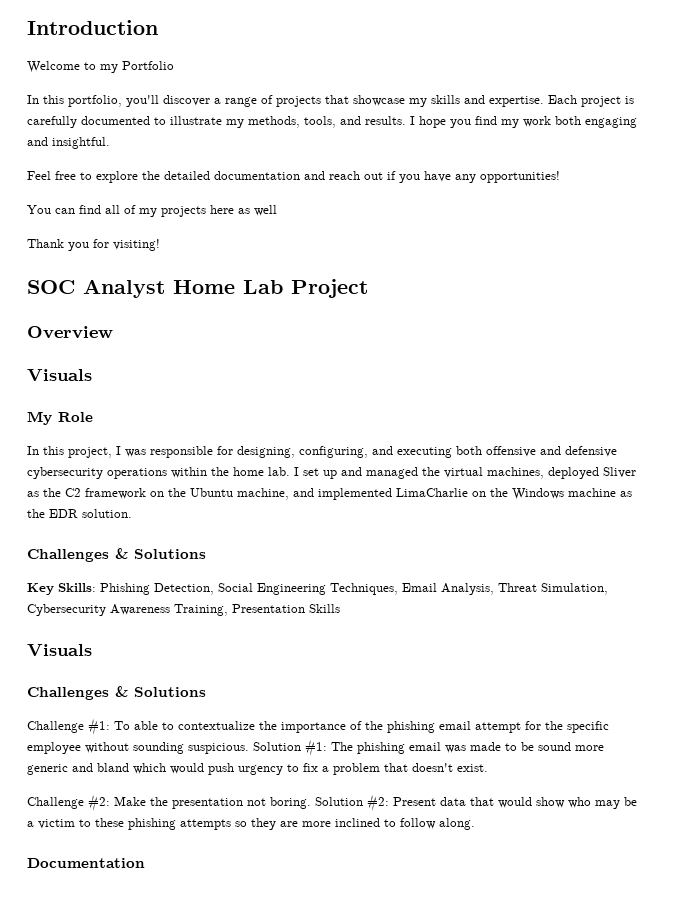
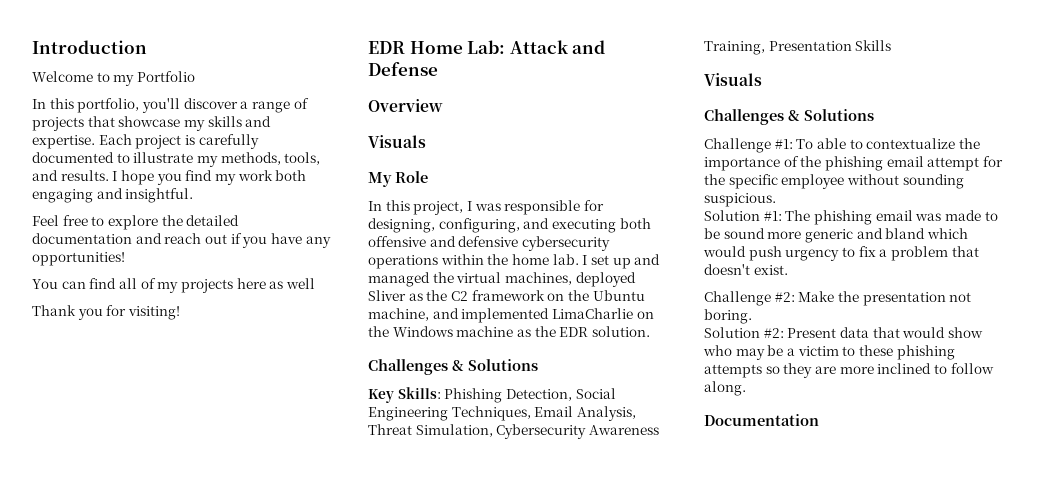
- SOC Analyst Home Lab Project
+ EDR Home Lab: Attack and Defense
- Challenge #1: To able to contextualize the importance of the phishing email attempt for the specific employee without sounding suspicious. Solution #1: The phishing email was made to be sound more generic and bland which would push urgency to fix a problem that doesn't exist.
+ Challenge #1: To able to contextualize the importance of the phishing email attempt for the specific employee without sounding suspicious.
+ Solution #1: The phishing email was made to be sound more generic and bland which would push urgency to fix a problem that doesn't exist.
- Challenge #2: Make the presentation not boring. Solution #2: Present data that would show who may be a victim to these phishing attempts so they are more inclined to follow along.
+ Challenge #2: Make the presentation not boring.
+ Solution #2: Present data that would show who may be a victim to these phishing attempts so they are more inclined to follow along.

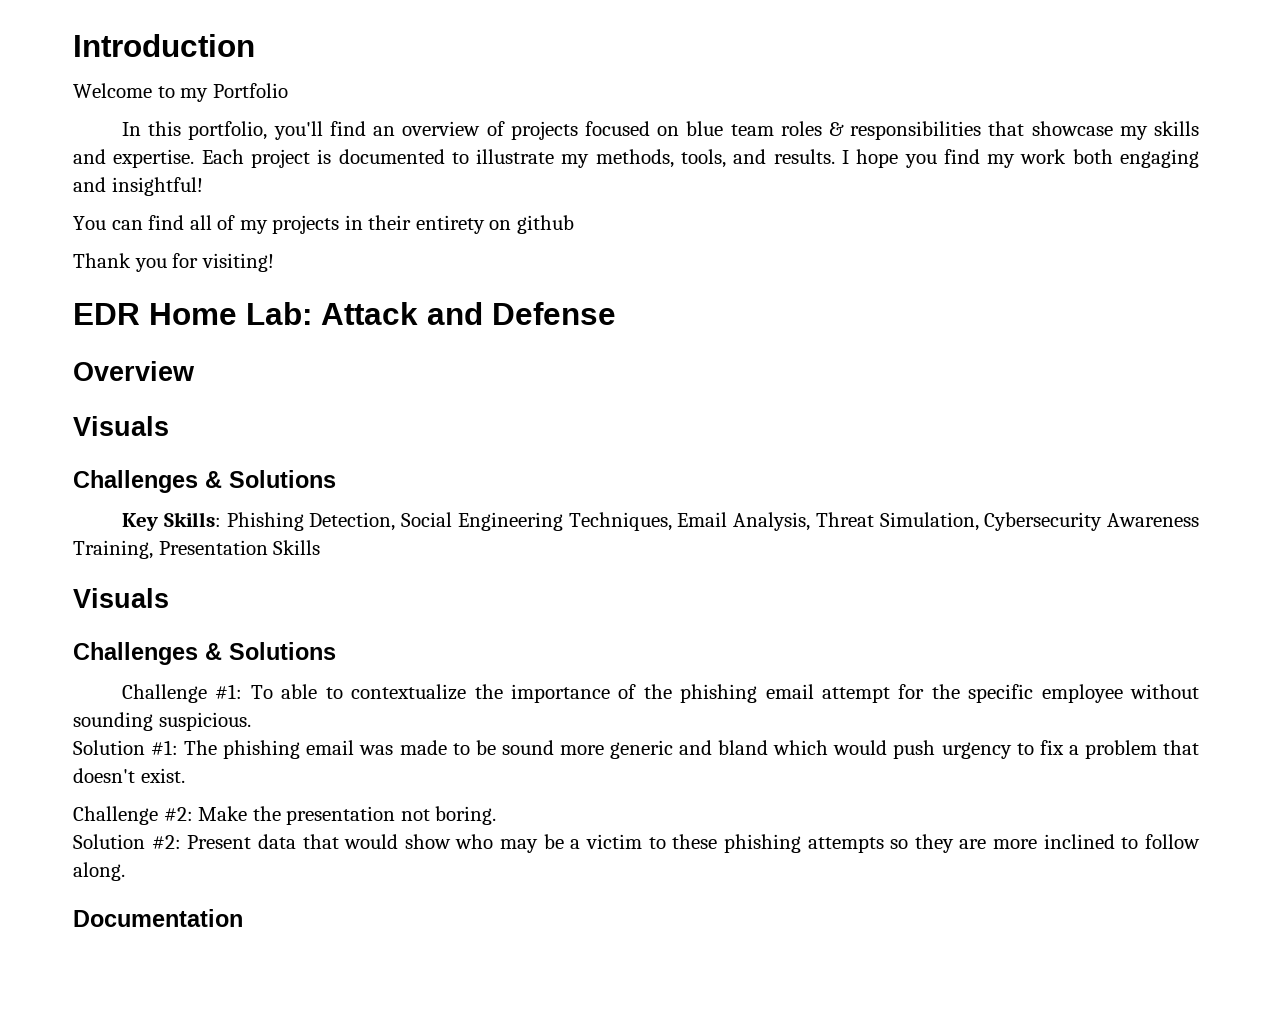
- In this portfolio, you'll discover a range of projects that showcase my skills and expertise.
+ In this portfolio, you'll find an overview of projects focused on blue team roles & responsibilities that showcase my skills and expertise.
- Each project is carefully documented to illustrate my methods, tools, and results.
+ Each project is documented to illustrate my methods, tools, and results.
- I hope you find my work both engaging and insightful.
- Feel free to explore the detailed documentation and reach out if you have any opportunities!
+ I hope you find my work both engaging and insightful!
- You can find all of my projects here as well
+ You can find all of my projects in their entirety on github
- My Role
- In this project, I was responsible for designing, configuring, and executing both offensive and defensive cybersecurity operations within the home lab. I set up and managed the virtual machines, deployed Sliver as the C2 framework on the Ubuntu machine, and implemented LimaCharlie on the Windows machine as the EDR solution.

